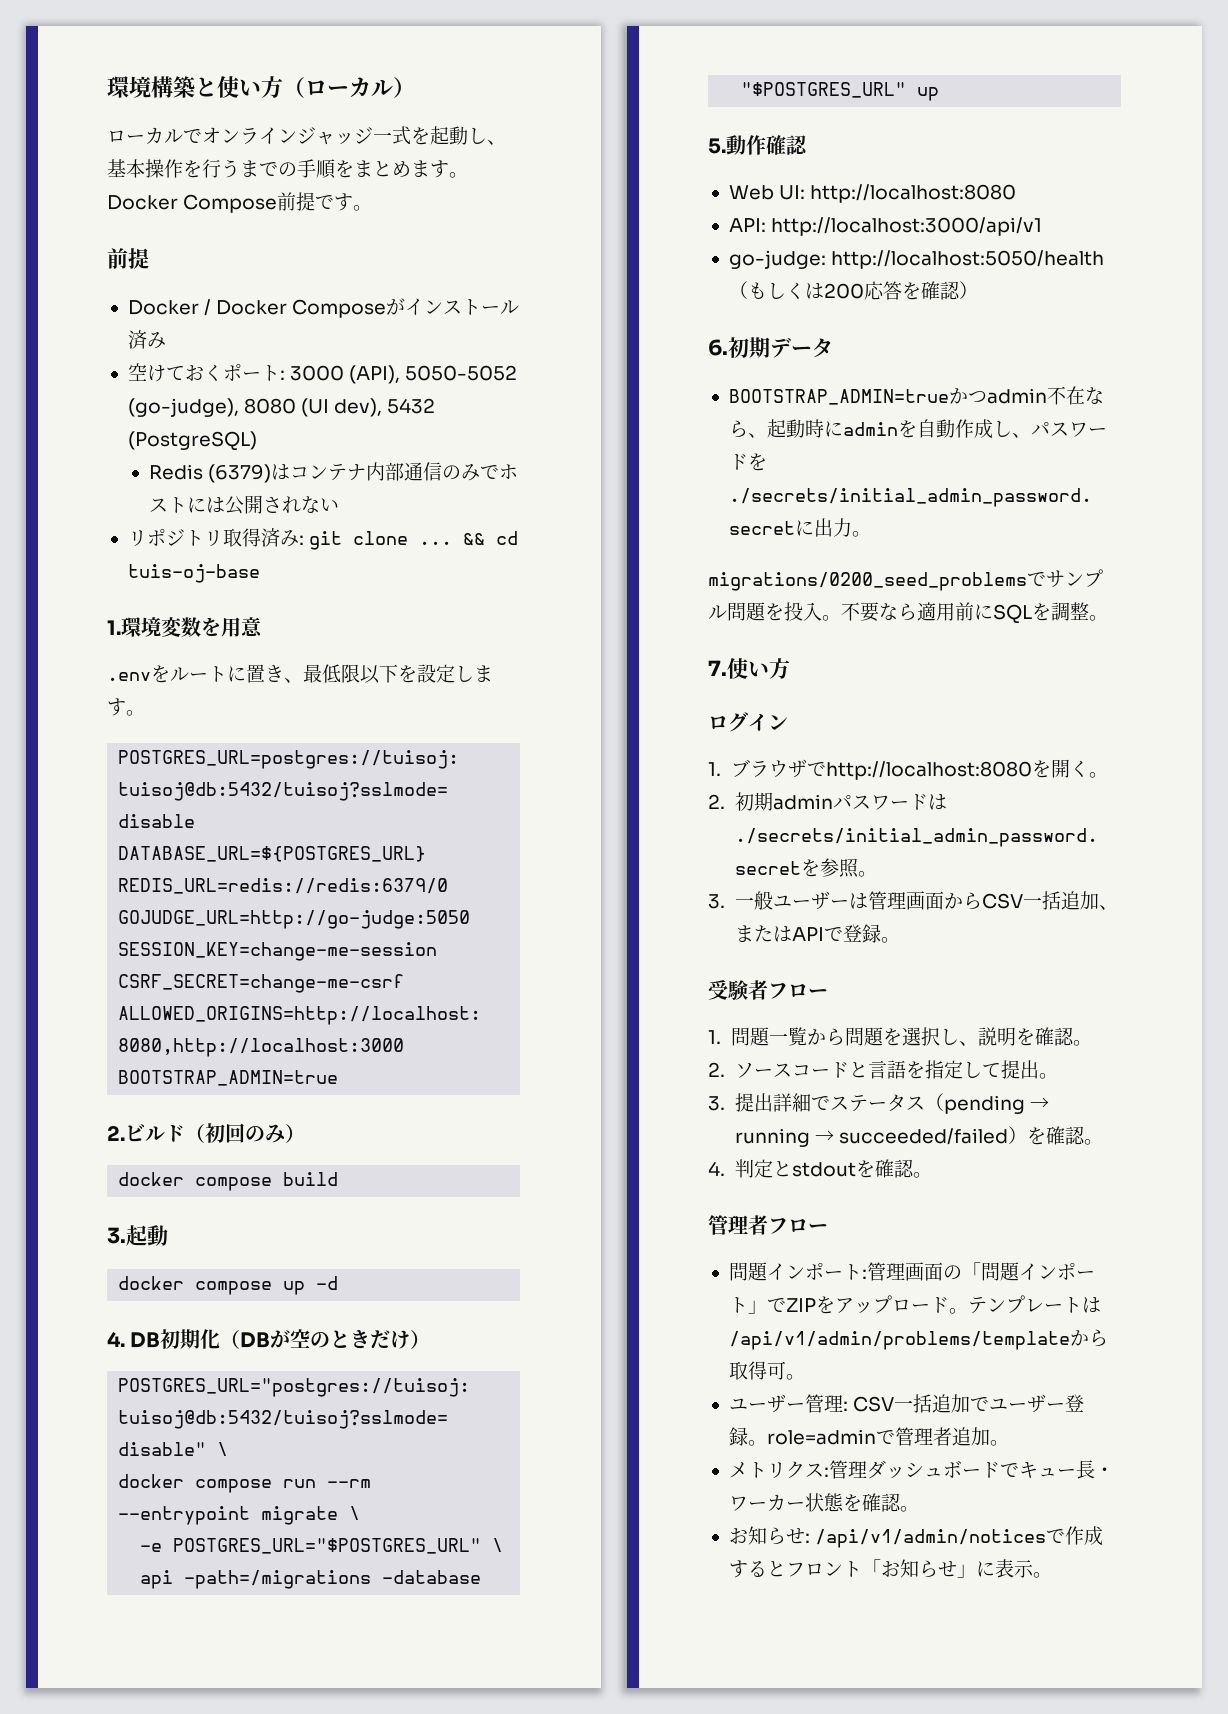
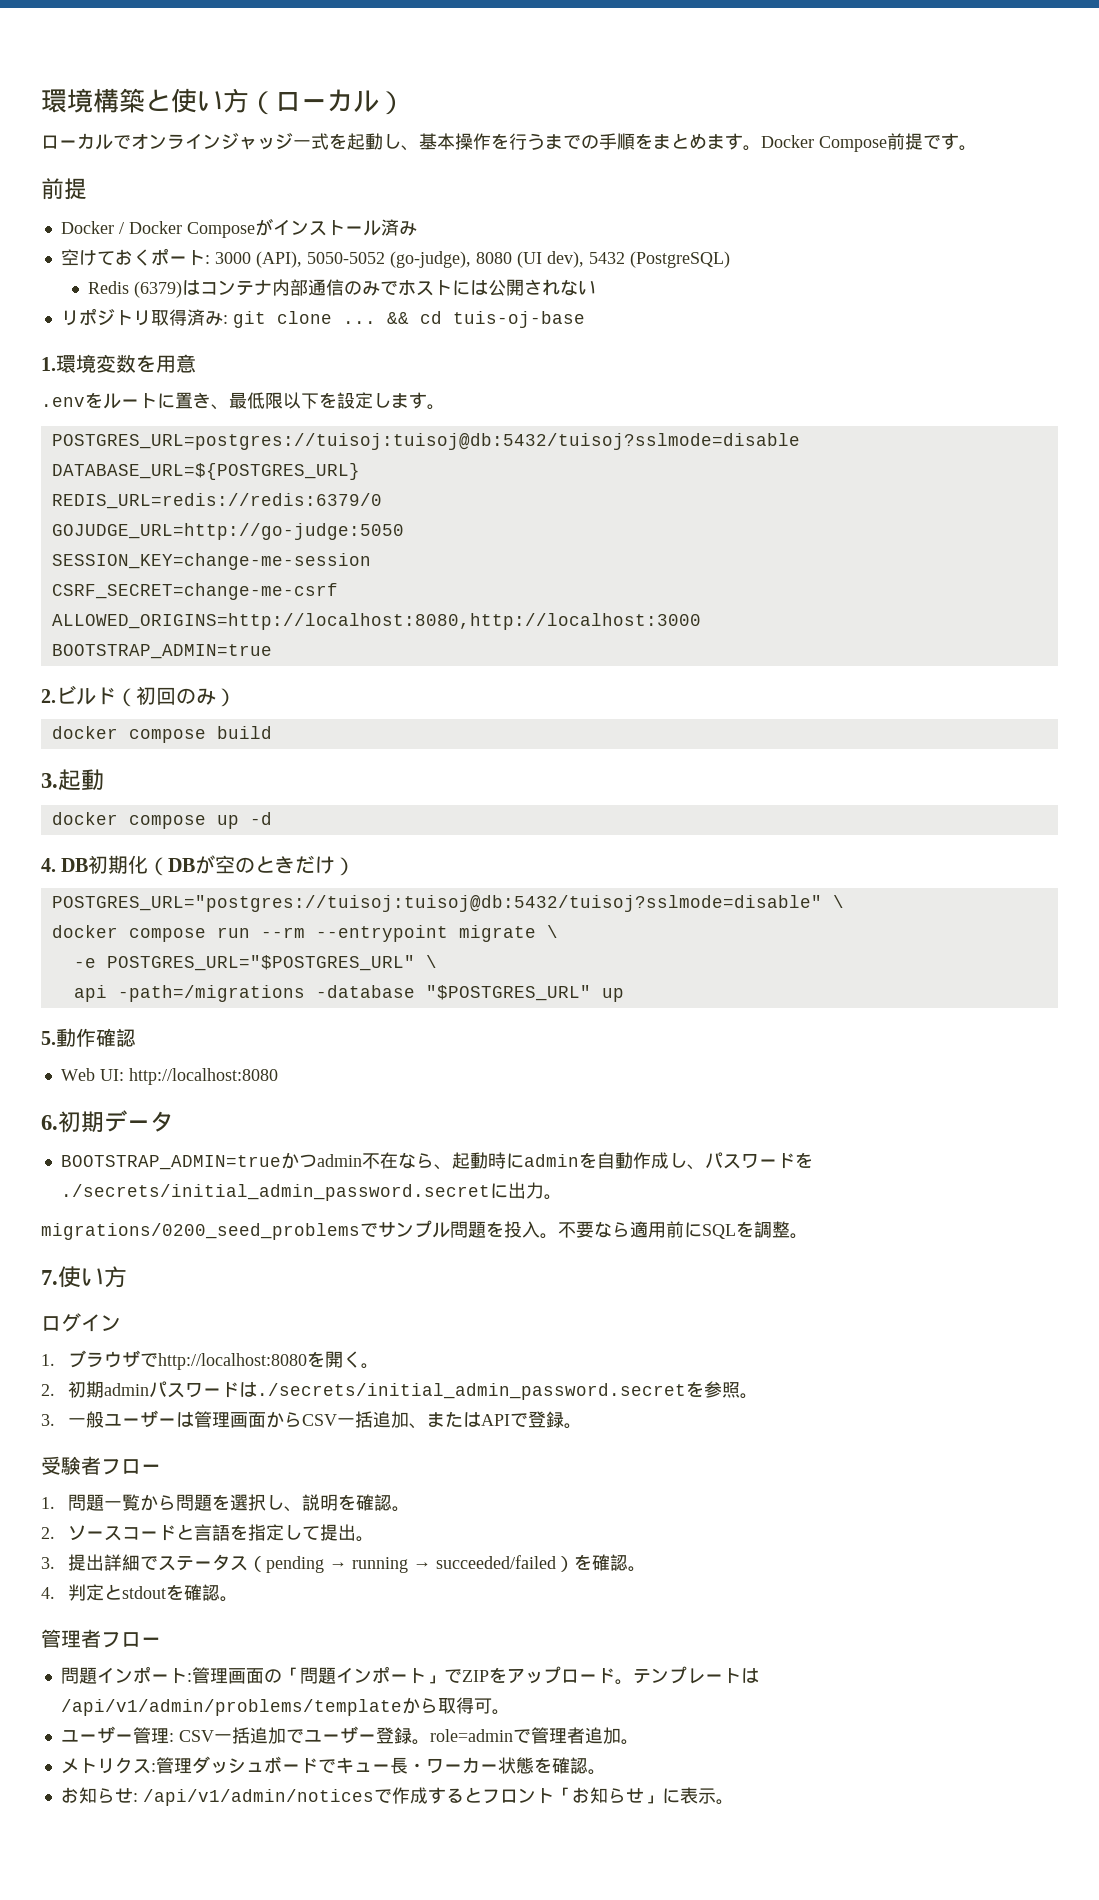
- API: http://localhost:3000/api/v1
- go-judge: http://localhost:5050/health（もしくは200応答を確認）

